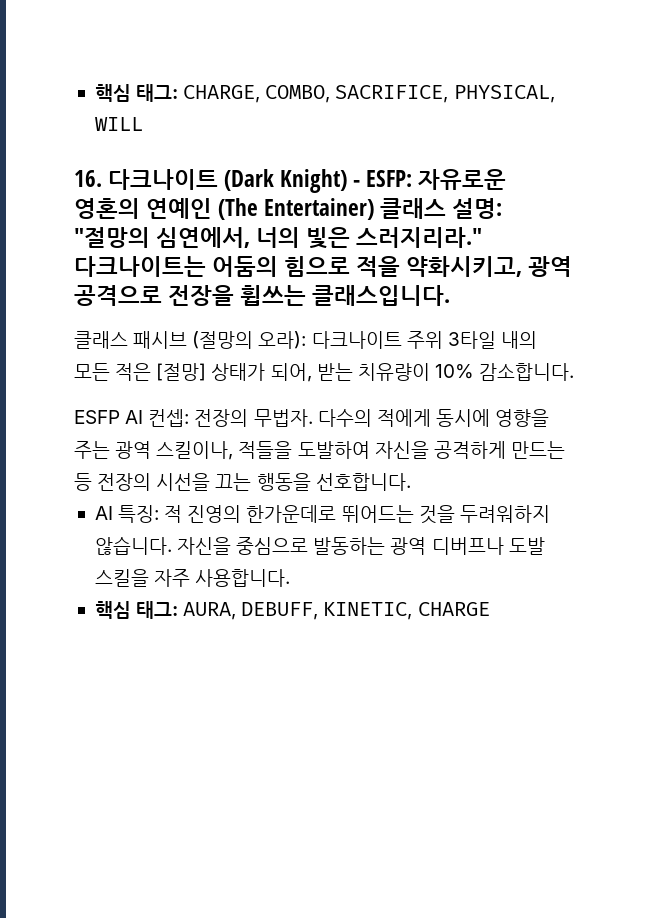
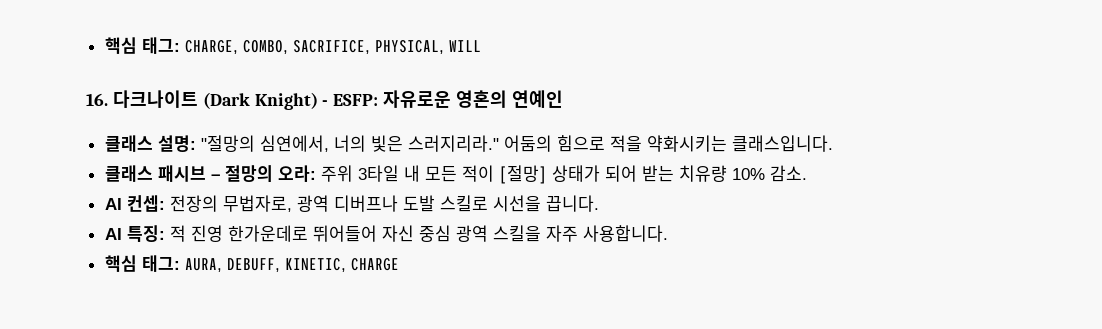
- 16. 다크나이트 (Dark Knight) - ESFP: 자유로운 영혼의 연예인 (The Entertainer) 클래스 설명: "절망의 심연에서, 너의 빛은 스러지리라."
+ 16. 다크나이트 (Dark Knight) - ESFP: 자유로운 영혼의 연예인
+ 클래스 설명: "절망의 심연에서, 너의 빛은 스러지리라."
- 다크나이트는 어둠의 힘으로 적을 약화시키고, 광역 공격으로 전장을 휩쓰는 클래스입니다.
- 클래스 패시브 (절망의 오라): 다크나이트 주위 3타일 내의 모든 적은 [절망] 상태가 되어, 받는 치유량이 10% 감소합니다.
- ESFP AI 컨셉: 전장의 무법자. 다수의 적에게 동시에 영향을 주는 광역 스킬이나, 적들을 도발하여 자신을 공격하게 만드는 등 전장의 시선을 끄는 행동을 선호합니다.
- AI 특징: 적 진영의 한가운데로 뛰어드는 것을 두려워하지 않습니다. 자신을 중심으로 발동하는 광역 디버프나 도발 스킬을 자주 사용합니다.
+ 어둠의 힘으로 적을 약화시키는 클래스입니다.
+ 클래스 패시브 – 절망의 오라: 주위 3타일 내 모든 적이 [절망] 상태가 되어 받는 치유량 10% 감소.
+ AI 컨셉: 전장의 무법자로, 광역 디버프나 도발 스킬로 시선을 끕니다.
+ AI 특징: 적 진영 한가운데로 뛰어들어 자신 중심 광역 스킬을 자주 사용합니다.

